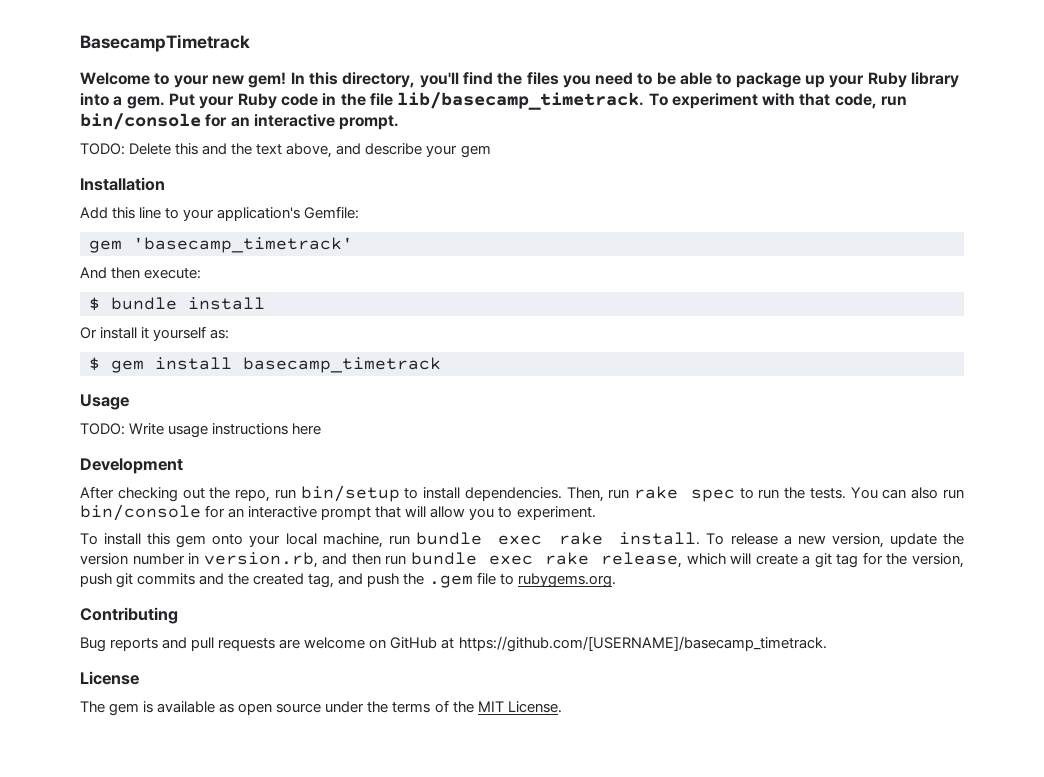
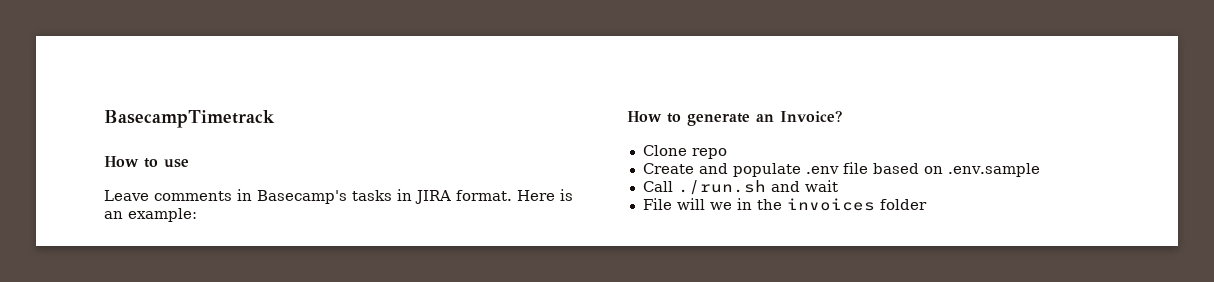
- Welcome to your new gem! In this directory, you'll find the files you need to be able to package up your Ruby library into a gem. Put your Ruby code in the file lib/basecamp_timetrack. To experiment with that code, run bin/console for an interactive prompt.
- TODO: Delete this and the text above, and describe your gem
- Installation
- Add this line to your application's Gemfile:
- gem 'basecamp_timetrack'
- And then execute:
- $ bundle install
- Or install it yourself as:
- $ gem install basecamp_timetrack
- Usage
- TODO: Write usage instructions here
- Development
- After checking out the repo, run bin/setup to install dependencies. Then, run rake spec to run the tests. You can also run bin/console for an interactive prompt that will allow you to experiment.
- To install this gem onto your local machine, run bundle exec rake install. To release a new version, update the version number in version.rb, and then run bundle exec rake release, which will create a git tag for the version, push git commits and the created tag, and push the .gem file to rubygems.org.
- Contributing
- Bug reports and pull requests are welcome on GitHub at https://github.com/[USERNAME]/basecamp_timetrack.
- License
- The gem is available as open source under the terms of the MIT License.
+ How to use
+ Leave comments in Basecamp's tasks in JIRA format. Here is an example:
+ How to generate an Invoice?
+ Clone repo
+ Create and populate .env file based on .env.sample
+ Call ./run.sh and wait
+ File will we in the invoices folder

